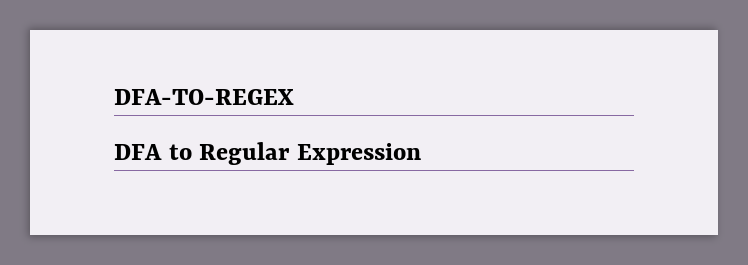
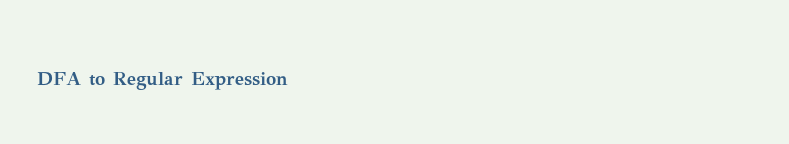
- DFA-TO-REGEX

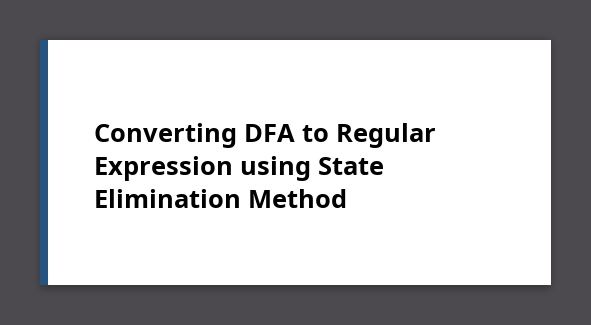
- DFA to Regular Expression
+ Converting DFA to Regular Expression using State Elimination Method

